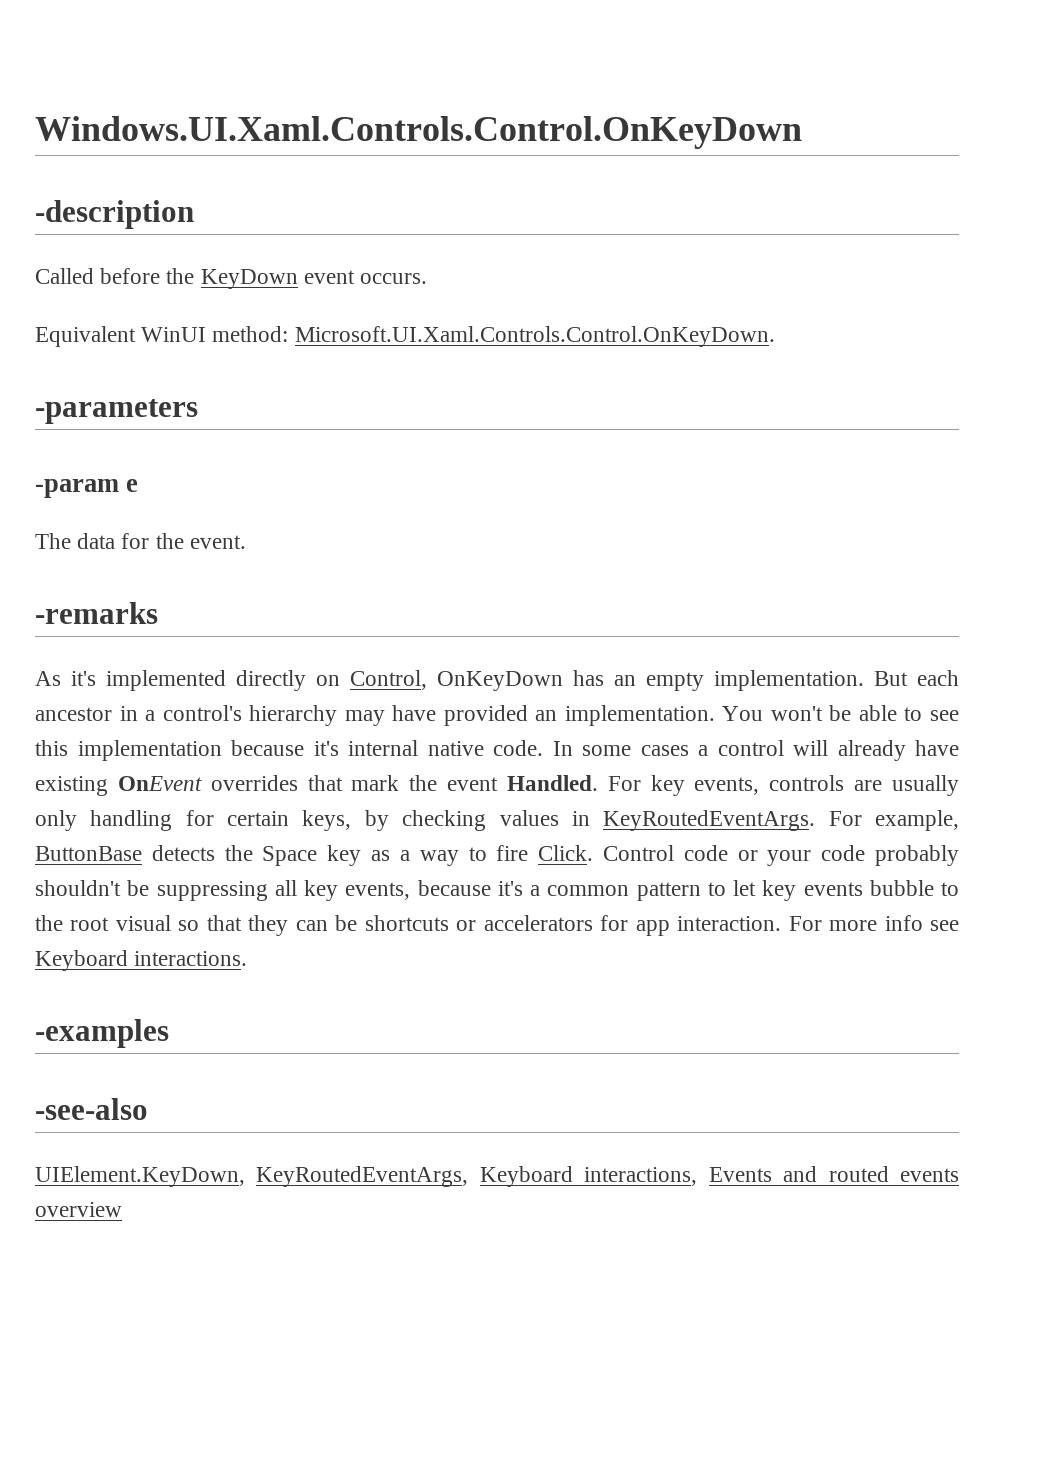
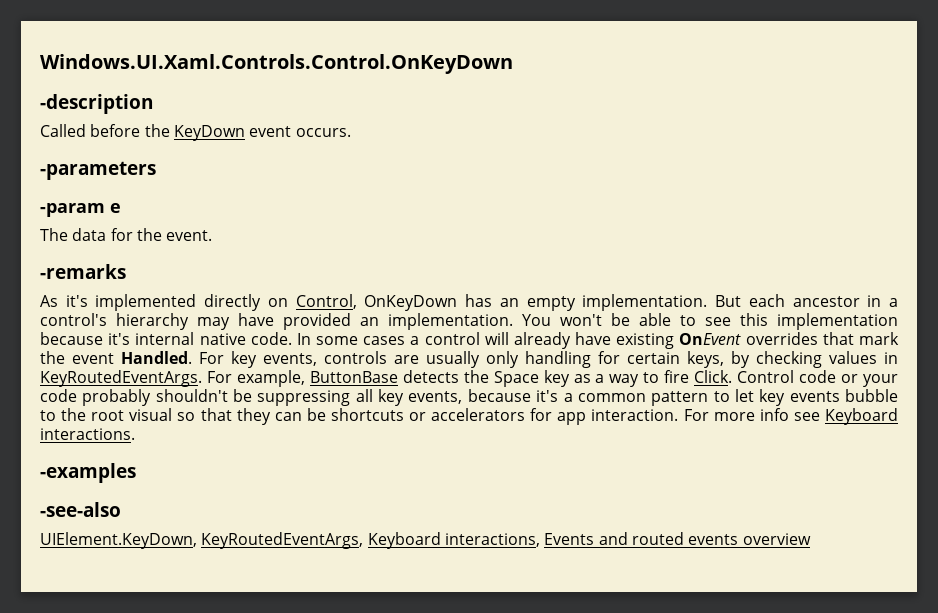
- Equivalent WinUI method: Microsoft.UI.Xaml.Controls.Control.OnKeyDown.

